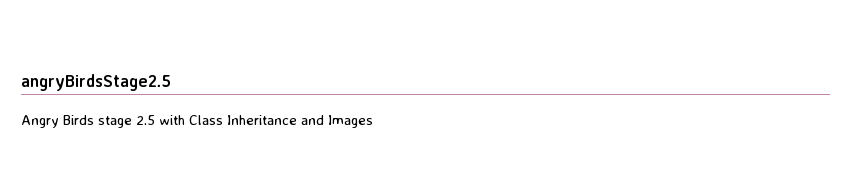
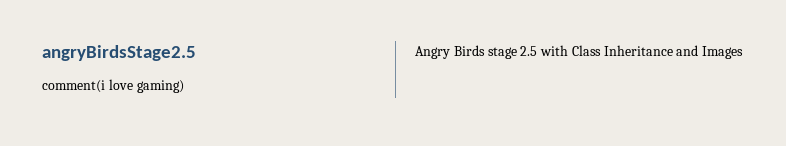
+ comment(i love gaming)

